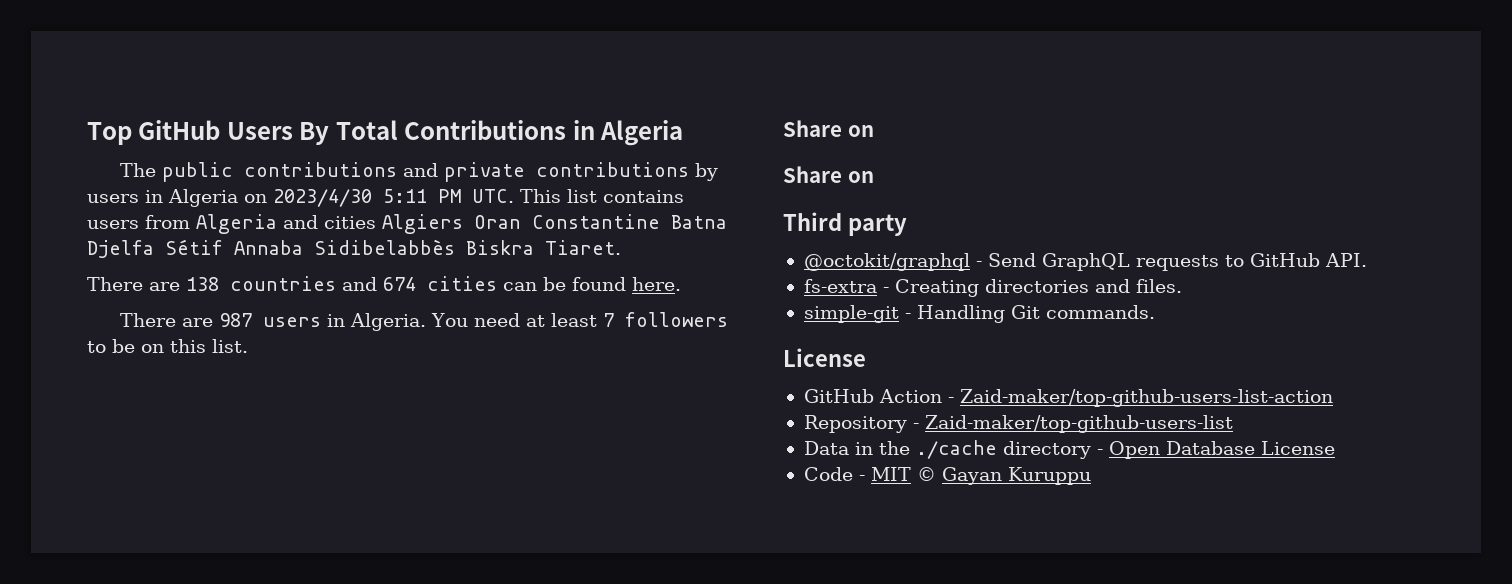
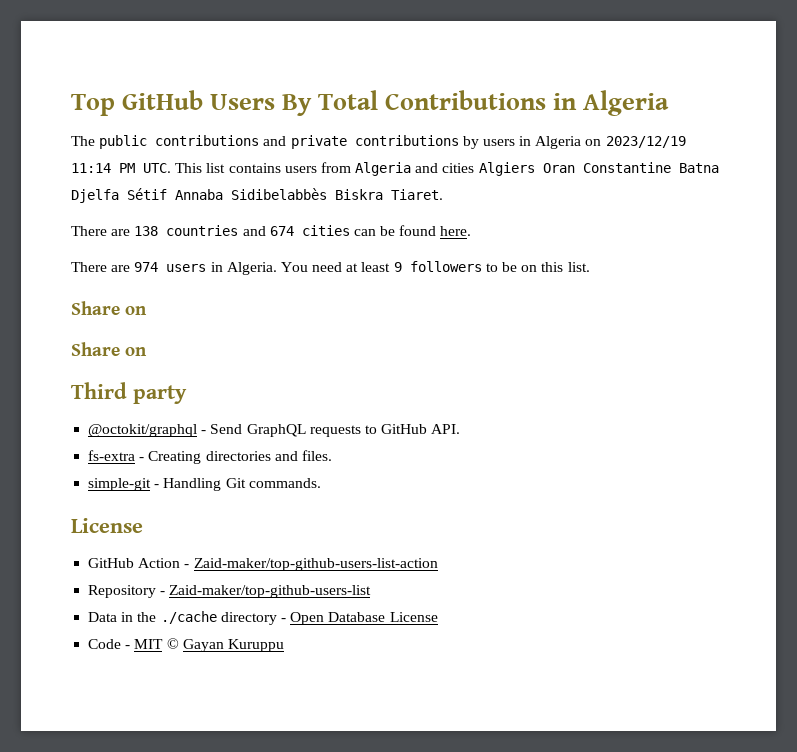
- The public contributions and private contributions by users in Algeria on 2023/4/30 5:11 PM UTC. This list contains users from Algeria and cities Algiers Oran Constantine Batna Djelfa Sétif Annaba Sidibelabbès Biskra Tiaret.
+ The public contributions and private contributions by users in Algeria on 2023/12/19 11:14 PM UTC. This list contains users from Algeria and cities Algiers Oran Constantine Batna Djelfa Sétif Annaba Sidibelabbès Biskra Tiaret.
- There are 987 users in Algeria.
+ There are 974 users in Algeria.
- You need at least 7 followers to be on this list.
+ You need at least 9 followers to be on this list.

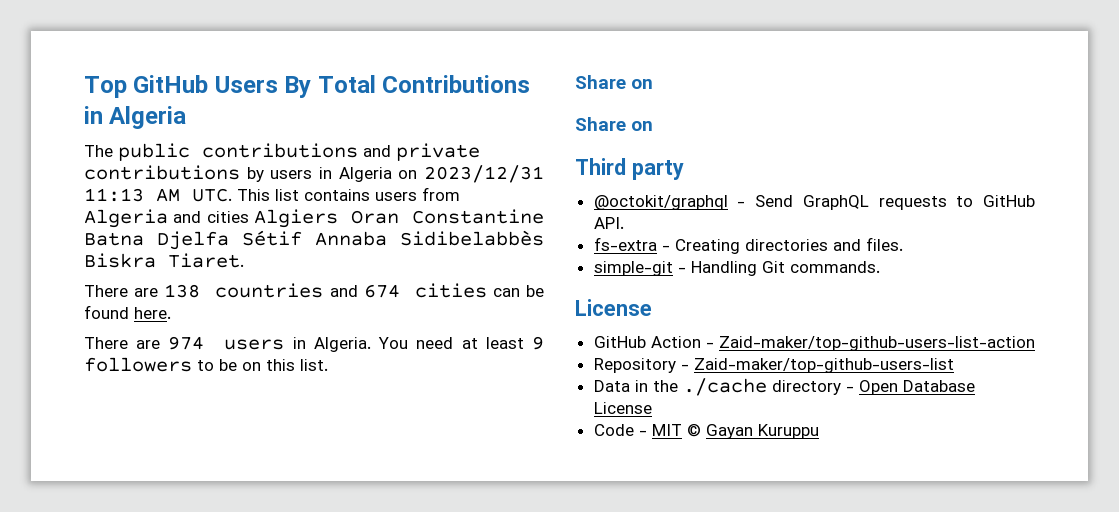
- The public contributions and private contributions by users in Algeria on 2023/12/19 11:14 PM UTC. This list contains users from Algeria and cities Algiers Oran Constantine Batna Djelfa Sétif Annaba Sidibelabbès Biskra Tiaret.
+ The public contributions and private contributions by users in Algeria on 2023/12/31 11:13 AM UTC. This list contains users from Algeria and cities Algiers Oran Constantine Batna Djelfa Sétif Annaba Sidibelabbès Biskra Tiaret.

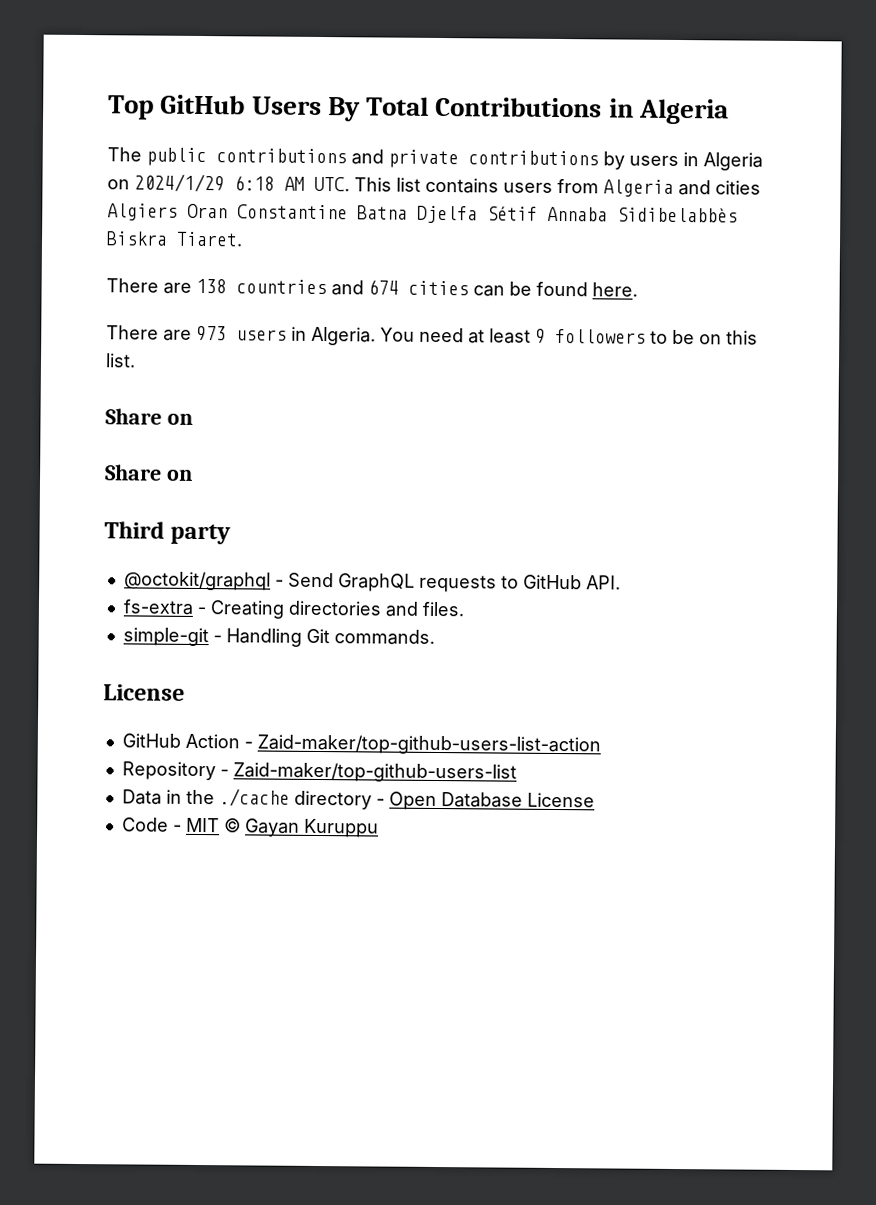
- The public contributions and private contributions by users in Algeria on 2023/12/31 11:13 AM UTC. This list contains users from Algeria and cities Algiers Oran Constantine Batna Djelfa Sétif Annaba Sidibelabbès Biskra Tiaret.
+ The public contributions and private contributions by users in Algeria on 2024/1/29 6:18 AM UTC. This list contains users from Algeria and cities Algiers Oran Constantine Batna Djelfa Sétif Annaba Sidibelabbès Biskra Tiaret.
- There are 974 users in Algeria.
+ There are 973 users in Algeria.

